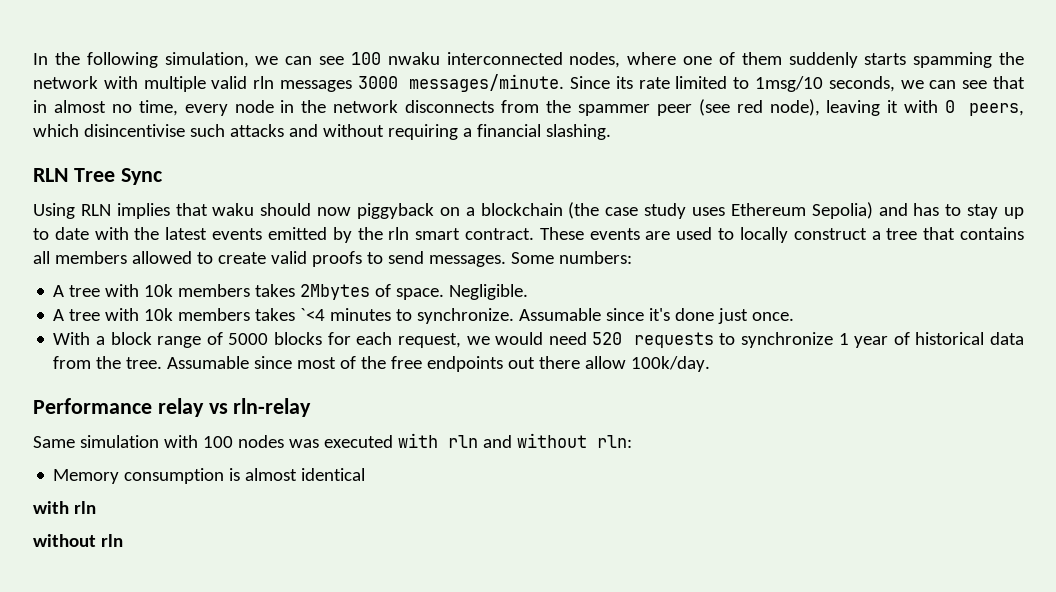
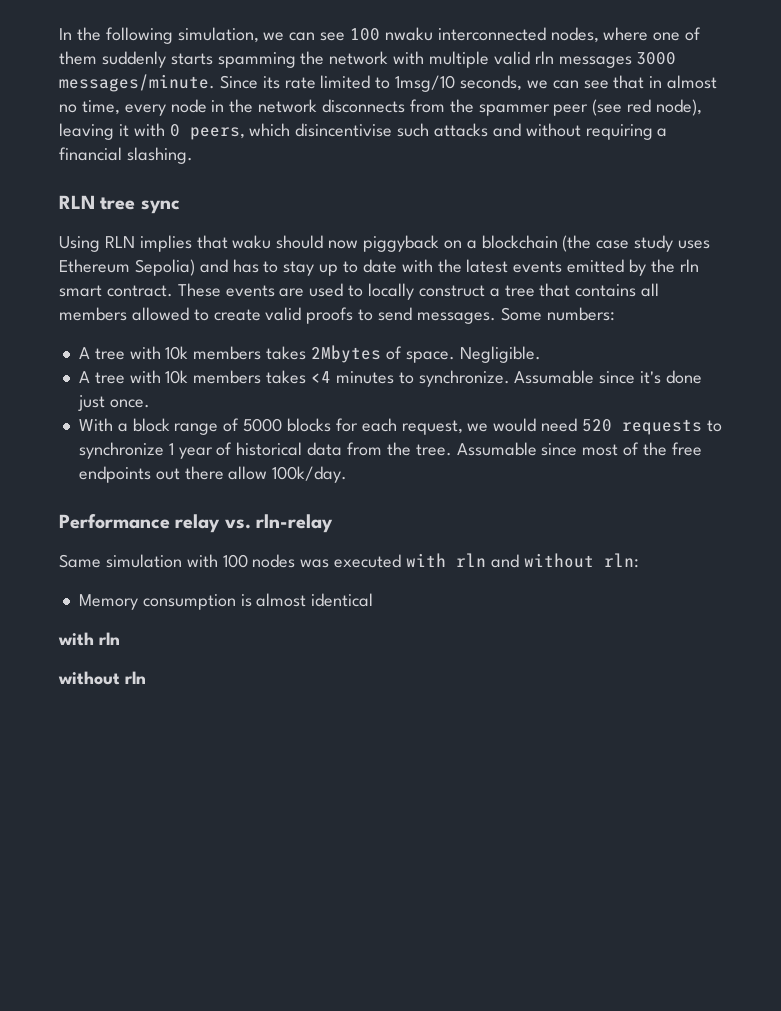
- RLN Tree Sync
+ RLN tree sync
- A tree with 10k members takes `<4 minutes to synchronize.
+ A tree with 10k members takes <4 minutes to synchronize.
- Performance relay vs rln-relay
+ Performance relay vs. rln-relay

